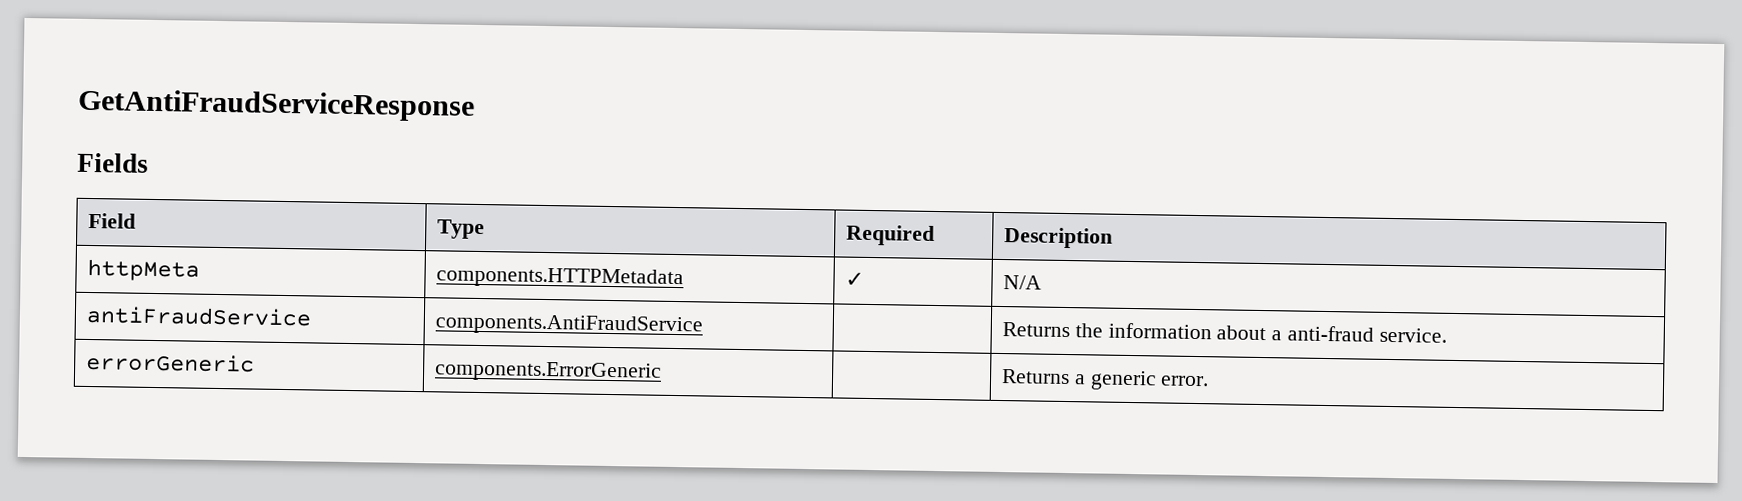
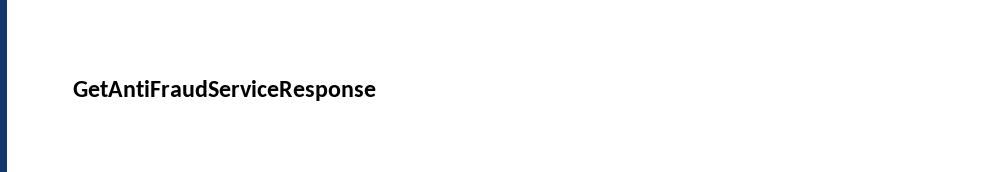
- Fields
- Field | Type | Required | Description
- httpMeta | components.HTTPMetadata | ✓ | N/A
- antiFraudService | components.AntiFraudService | | Returns the information about a anti-fraud service.
- errorGeneric | components.ErrorGeneric | | Returns a generic error.

